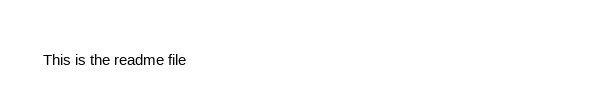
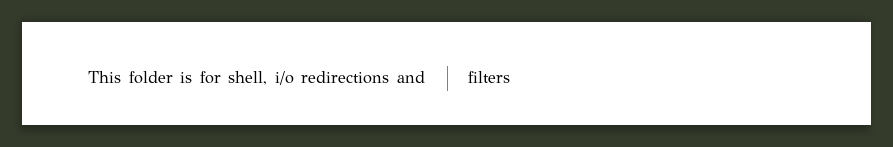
- This is the readme file
+ This folder is for shell, i/o redirections and filters

